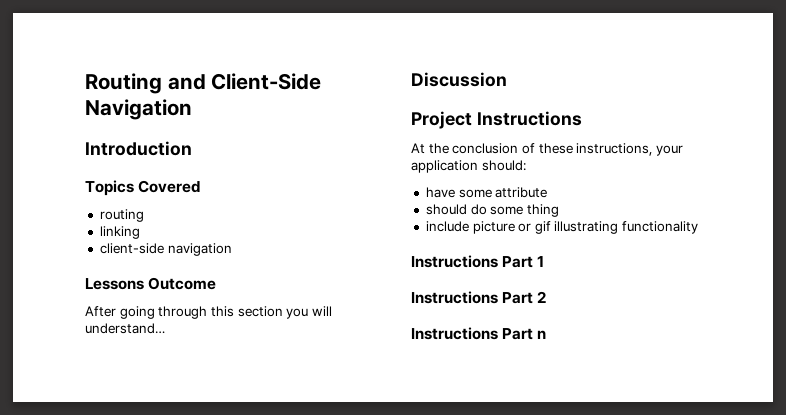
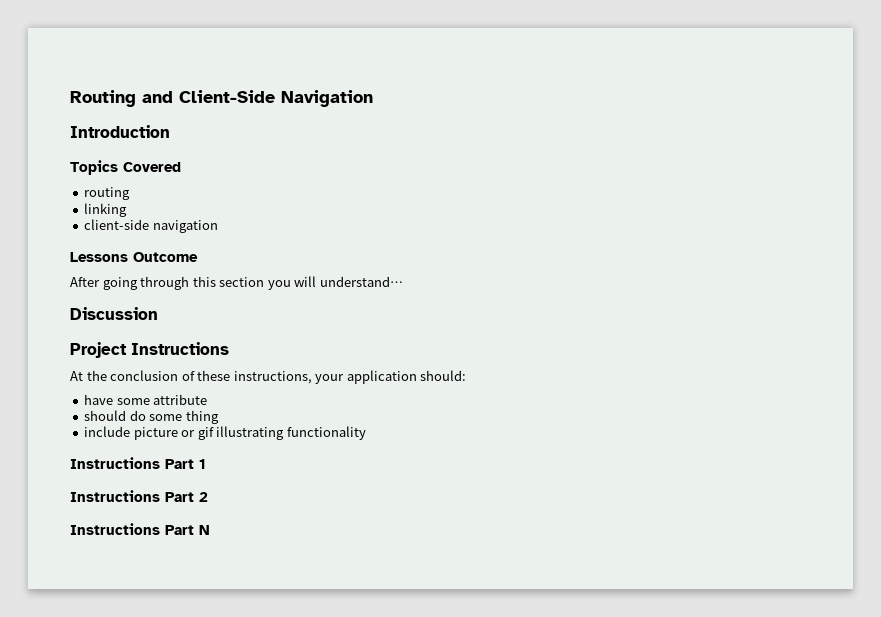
- Instructions Part n
+ Instructions Part N

